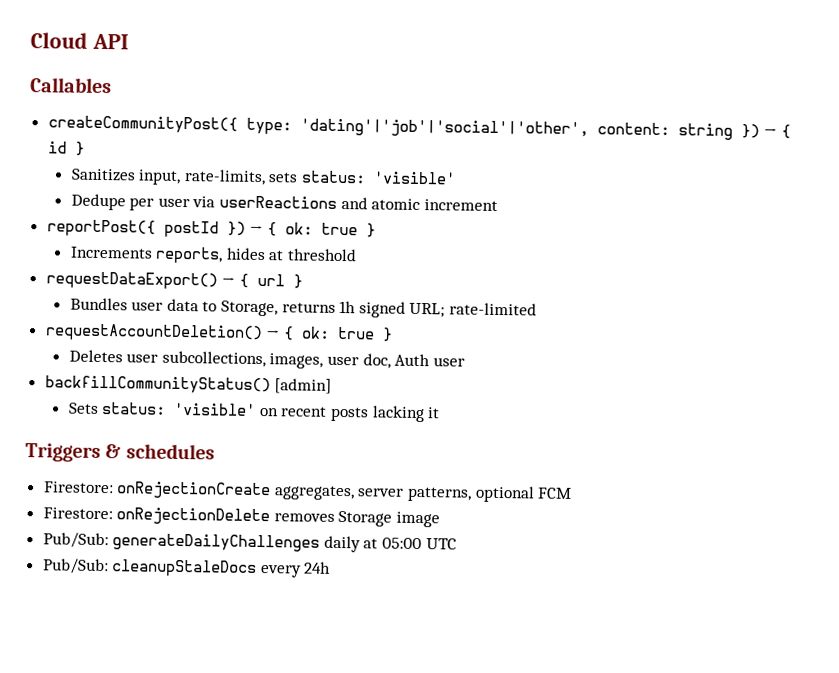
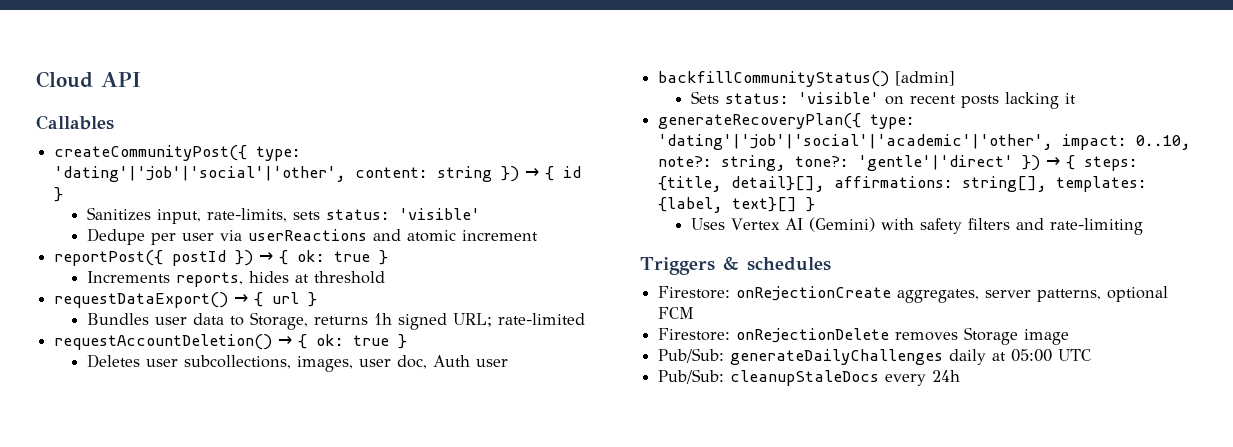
+ generateRecoveryPlan({ type: 'dating'|'job'|'social'|'academic'|'other', impact: 0..10, note?: string, tone?: 'gentle'|'direct' }) → { steps: {title, detail}[], affirmations: string[], templates: {label, text}[] }
+ Uses Vertex AI (Gemini) with safety filters and rate-limiting

